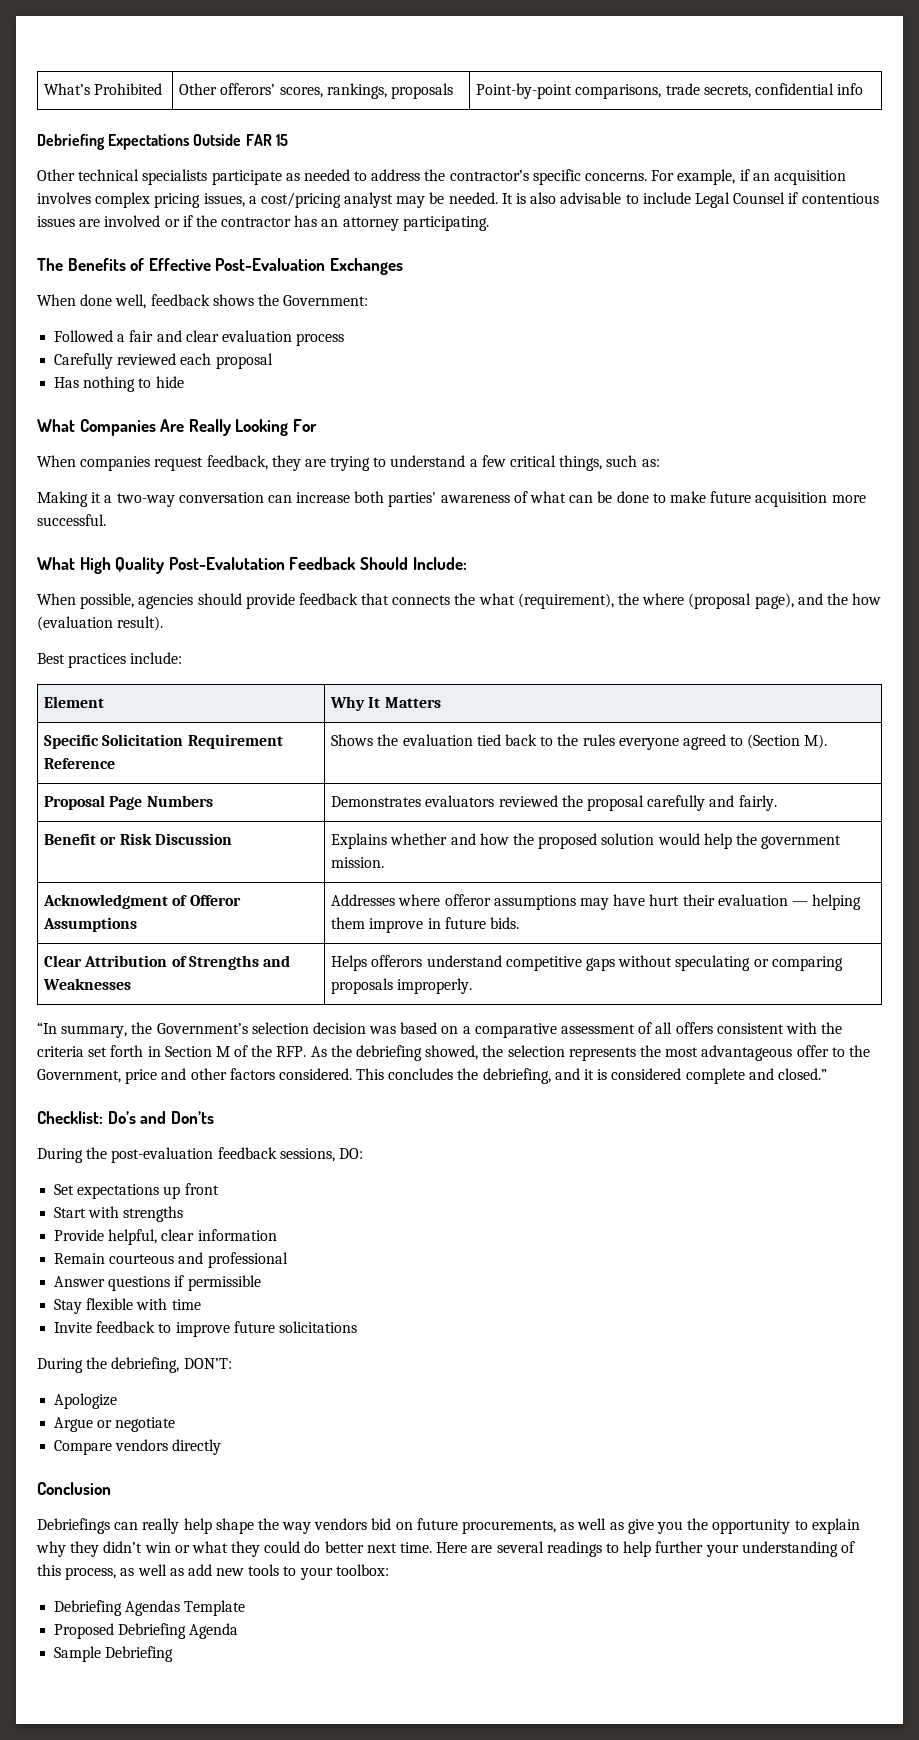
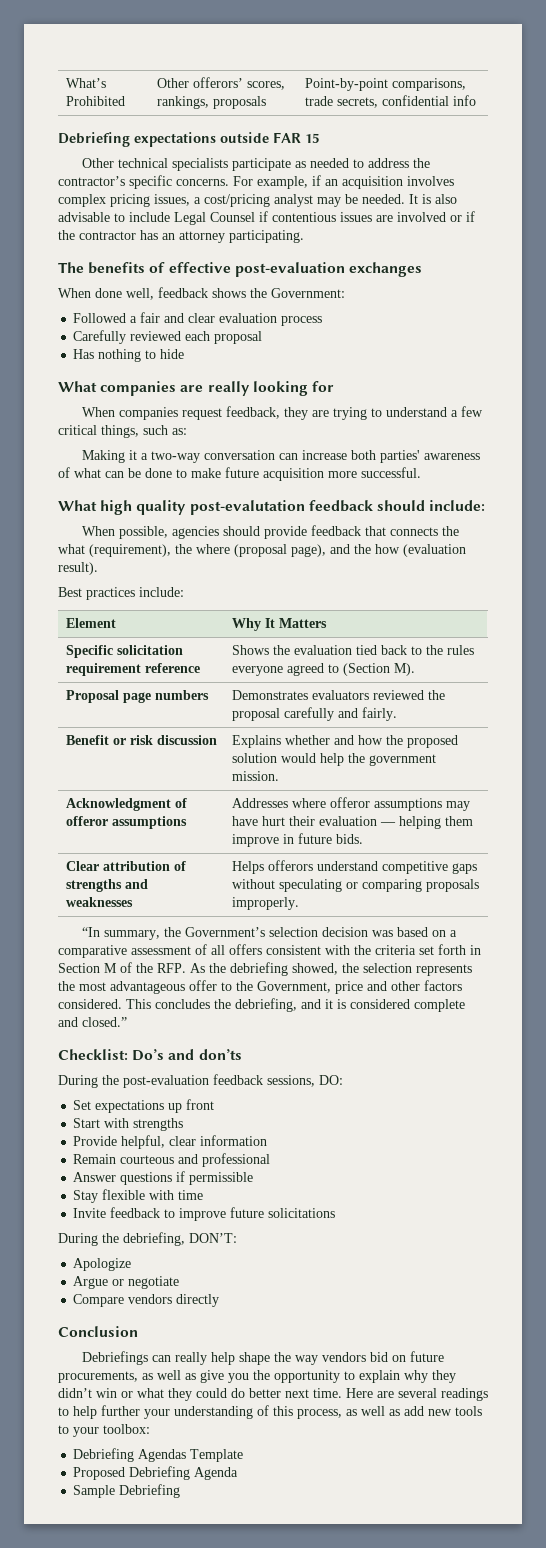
- Debriefing Expectations Outside FAR 15
+ Debriefing expectations outside FAR 15
- The Benefits of Effective Post-Evaluation Exchanges
+ The benefits of effective post-evaluation exchanges
- What Companies Are Really Looking For
+ What companies are really looking for
- What High Quality Post-Evalutation Feedback Should Include:
+ What high quality post-evalutation feedback should include:
- Specific Solicitation Requirement Reference | Shows the evaluation tied back to the rules everyone agreed to (Section M).
+ Specific solicitation requirement reference | Shows the evaluation tied back to the rules everyone agreed to (Section M).
- Proposal Page Numbers | Demonstrates evaluators reviewed the proposal carefully and fairly.
+ Proposal page numbers | Demonstrates evaluators reviewed the proposal carefully and fairly.
- Benefit or Risk Discussion | Explains whether and how the proposed solution would help the government mission.
+ Benefit or risk discussion | Explains whether and how the proposed solution would help the government mission.
- Acknowledgment of Offeror Assumptions | Addresses where offeror assumptions may have hurt their evaluation — helping them improve in future bids.
+ Acknowledgment of offeror assumptions | Addresses where offeror assumptions may have hurt their evaluation — helping them improve in future bids.
- Clear Attribution of Strengths and Weaknesses | Helps offerors understand competitive gaps without speculating or comparing proposals improperly.
+ Clear attribution of strengths and weaknesses | Helps offerors understand competitive gaps without speculating or comparing proposals improperly.
- Checklist: Do’s and Don’ts
+ Checklist: Do’s and don’ts

